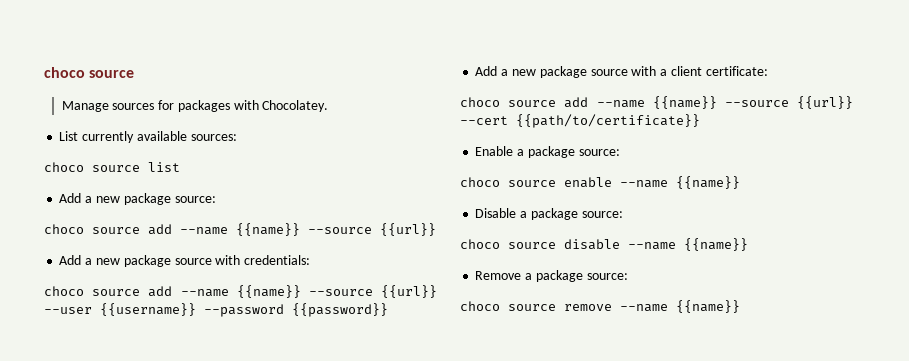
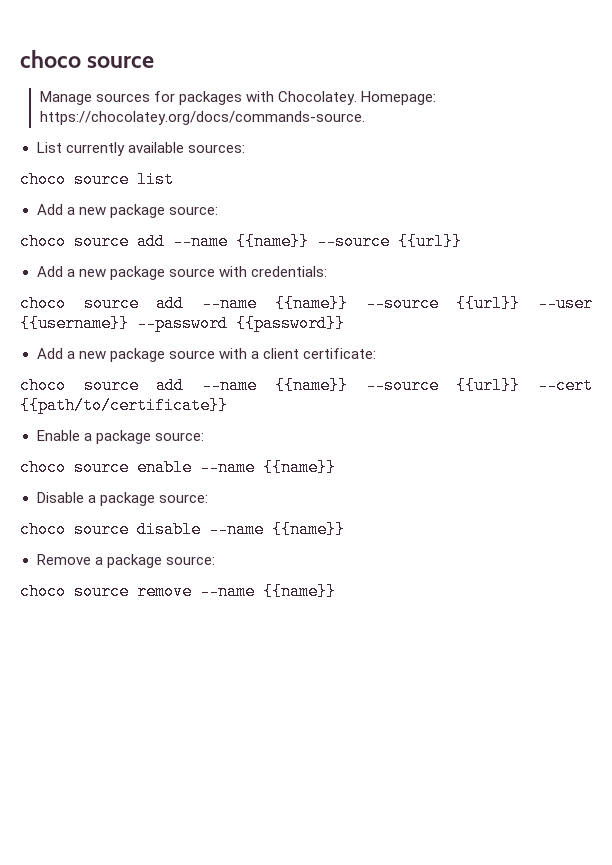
+ Homepage: https://chocolatey.org/docs/commands-source.

